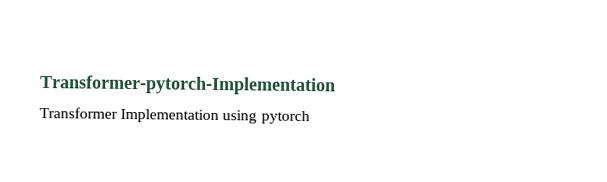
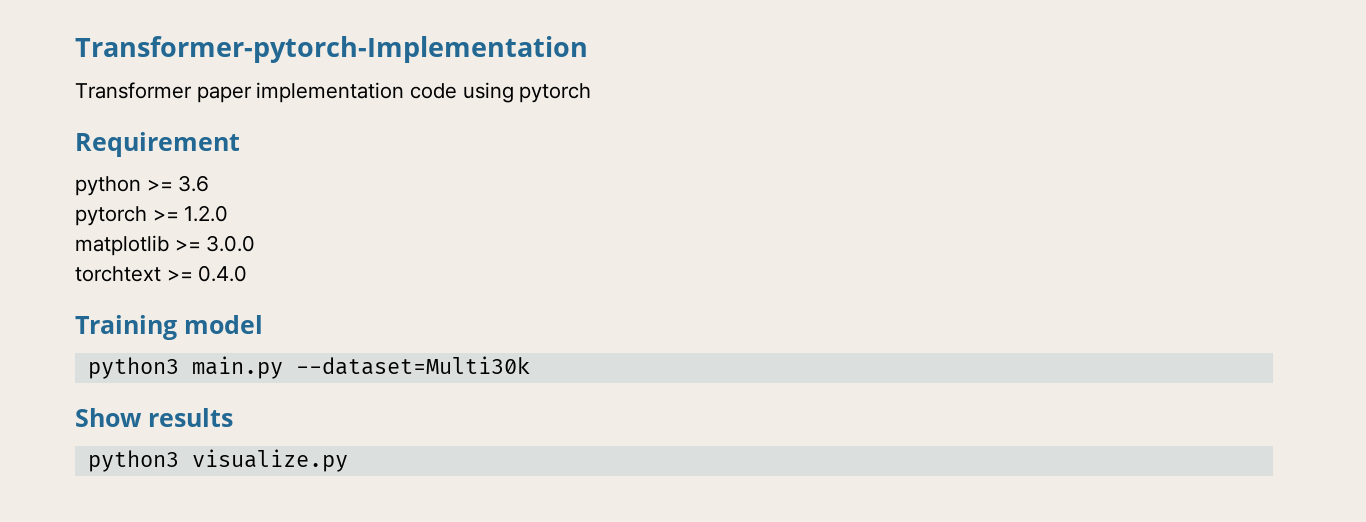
- Transformer Implementation using pytorch
+ Transformer paper implementation code using pytorch
+ Requirement
+ python >= 3.6
+ pytorch >= 1.2.0
+ matplotlib >= 3.0.0
+ torchtext >= 0.4.0
+ Training model
+ python3 main.py --dataset=Multi30k
+ Show results
+ python3 visualize.py

